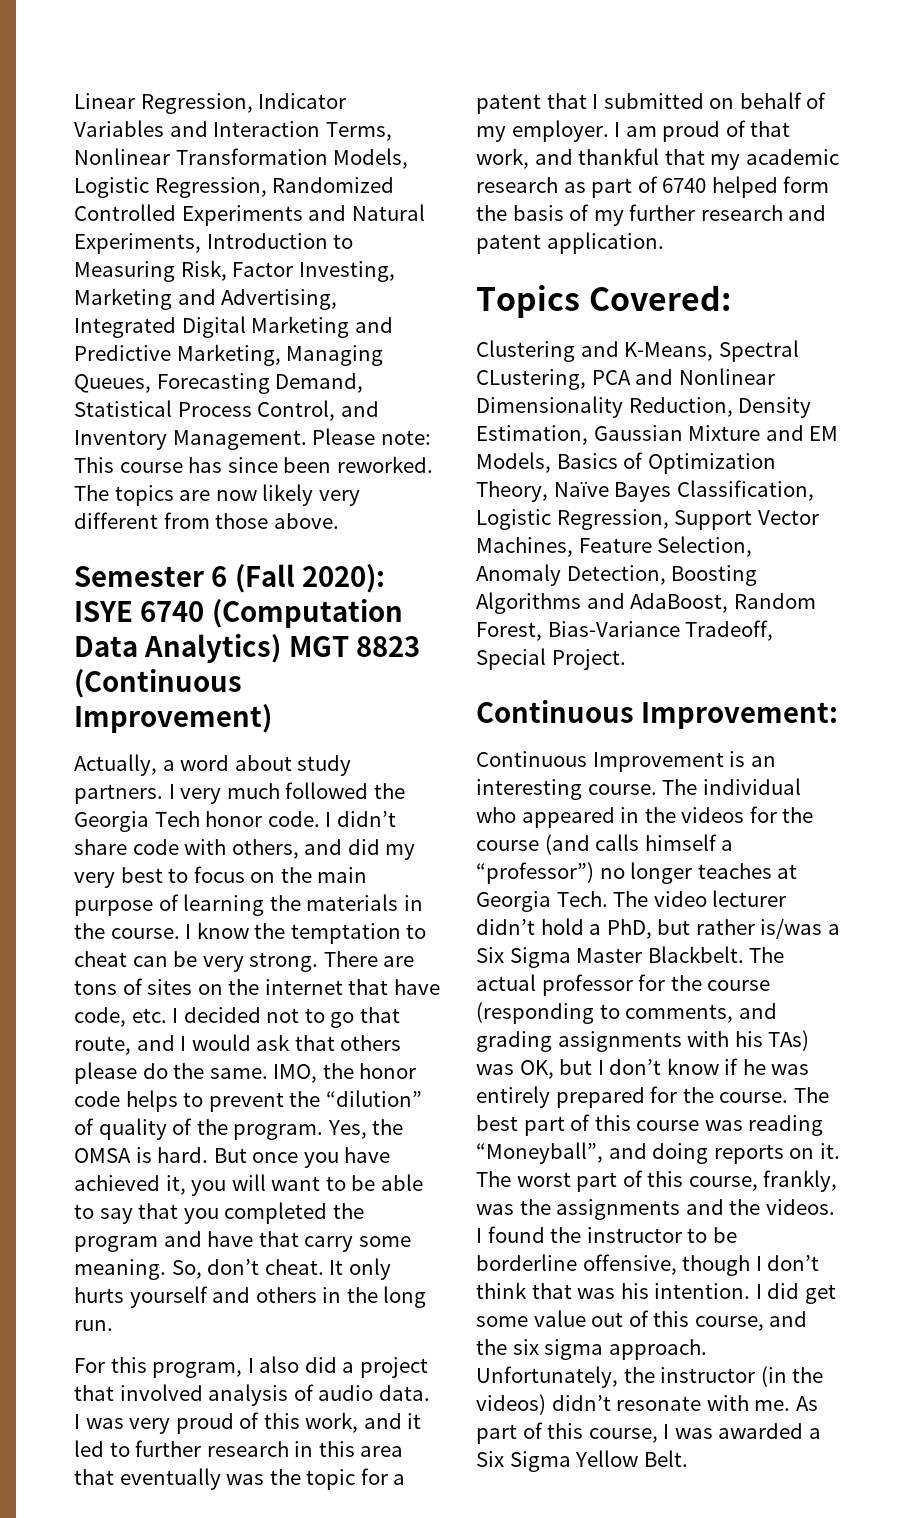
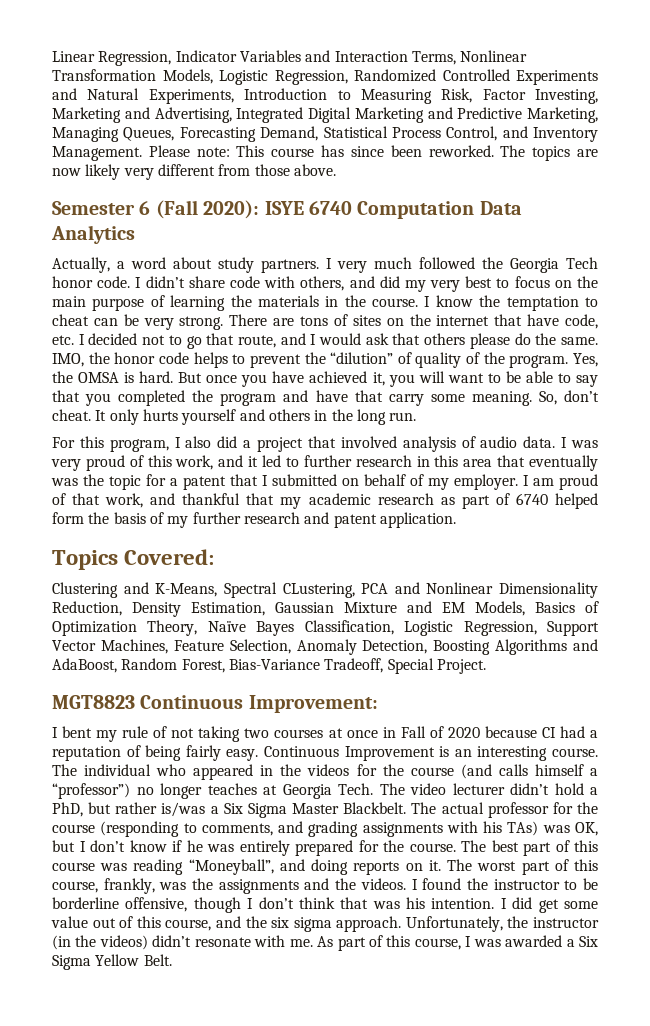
- Semester 6 (Fall 2020): ISYE 6740 (Computation Data Analytics) MGT 8823 (Continuous Improvement)
+ Semester 6 (Fall 2020): ISYE 6740 Computation Data Analytics
- Continuous Improvement:
+ MGT8823 Continuous Improvement:
+ I bent my rule of not taking two courses at once in Fall of 2020 because CI had a reputation of being fairly easy.

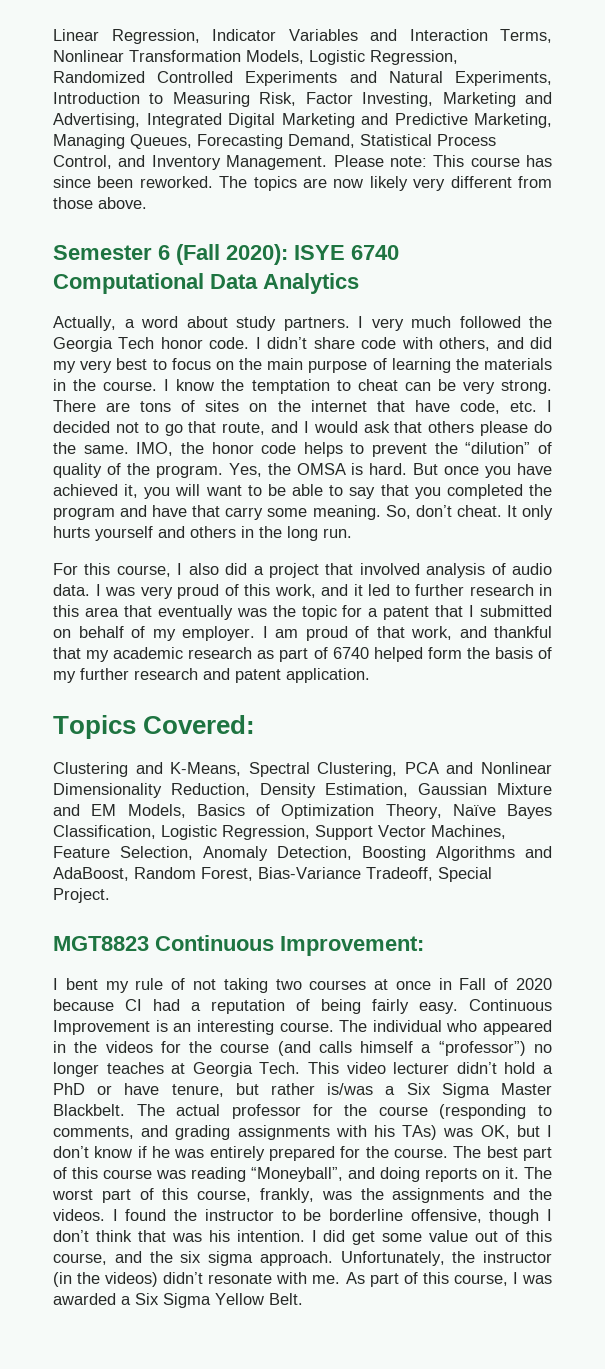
- Semester 6 (Fall 2020): ISYE 6740 Computation Data Analytics
+ Semester 6 (Fall 2020): ISYE 6740 Computational Data Analytics
- For this program, I also did a project that involved analysis of audio data.
+ For this course, I also did a project that involved analysis of audio data.
- Clustering and K-Means, Spectral CLustering, PCA and Nonlinear Dimensionality Reduction, Density Estimation, Gaussian Mixture and EM Models, Basics of Optimization Theory, Naïve Bayes Classification, Logistic Regression, Support Vector Machines, Feature Selection, Anomaly Detection, Boosting Algorithms and AdaBoost, Random Forest, Bias-Variance Tradeoff, Special Project.
+ Clustering and K-Means, Spectral Clustering, PCA and Nonlinear Dimensionality Reduction, Density Estimation, Gaussian Mixture and EM Models, Basics of Optimization Theory, Naïve Bayes Classification, Logistic Regression, Support Vector Machines, Feature Selection, Anomaly Detection, Boosting Algorithms and AdaBoost, Random Forest, Bias-Variance Tradeoff, Special Project.
- The video lecturer didn’t hold a PhD, but rather is/was a Six Sigma Master Blackbelt.
+ This video lecturer didn’t hold a PhD or have tenure, but rather is/was a Six Sigma Master Blackbelt.

